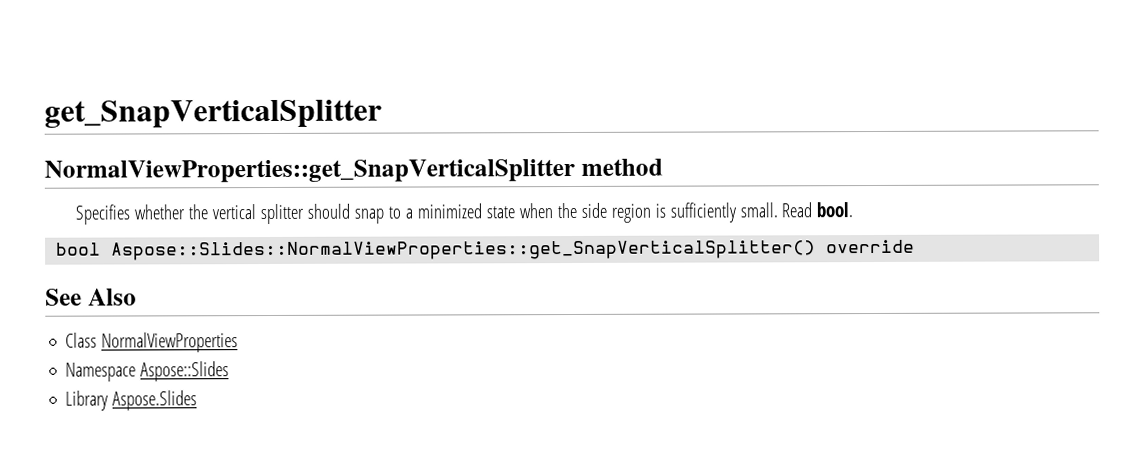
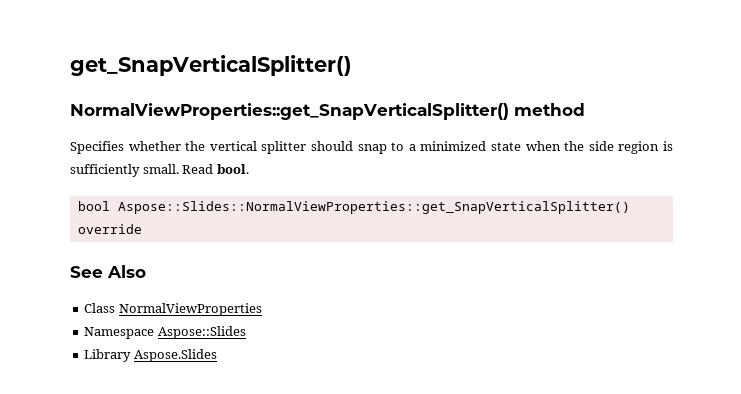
- get_SnapVerticalSplitter
- NormalViewProperties::get_SnapVerticalSplitter method
+ get_SnapVerticalSplitter()
+ NormalViewProperties::get_SnapVerticalSplitter() method

